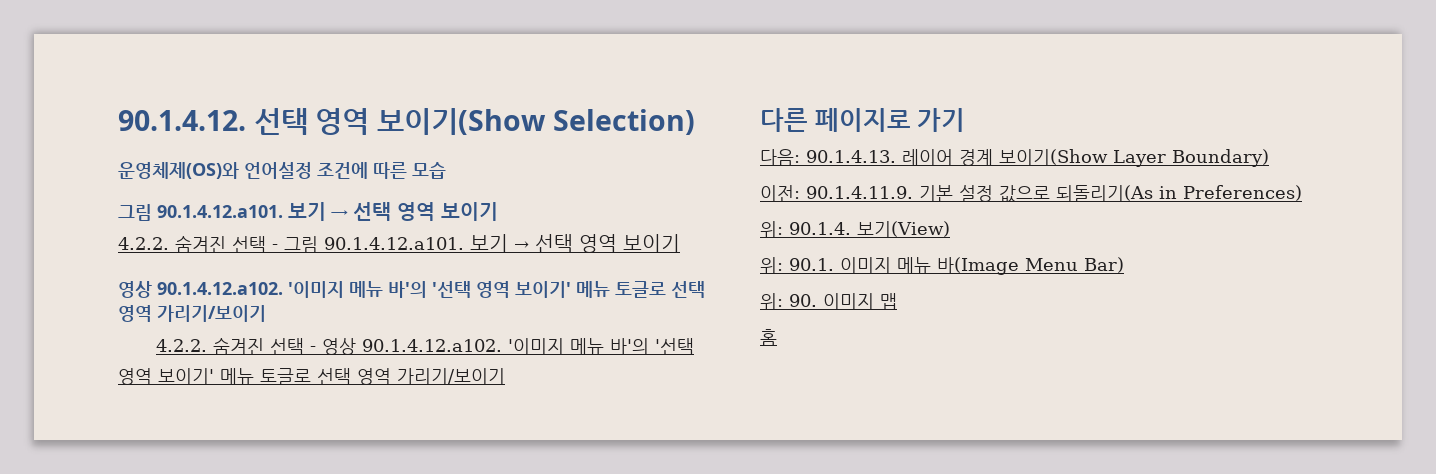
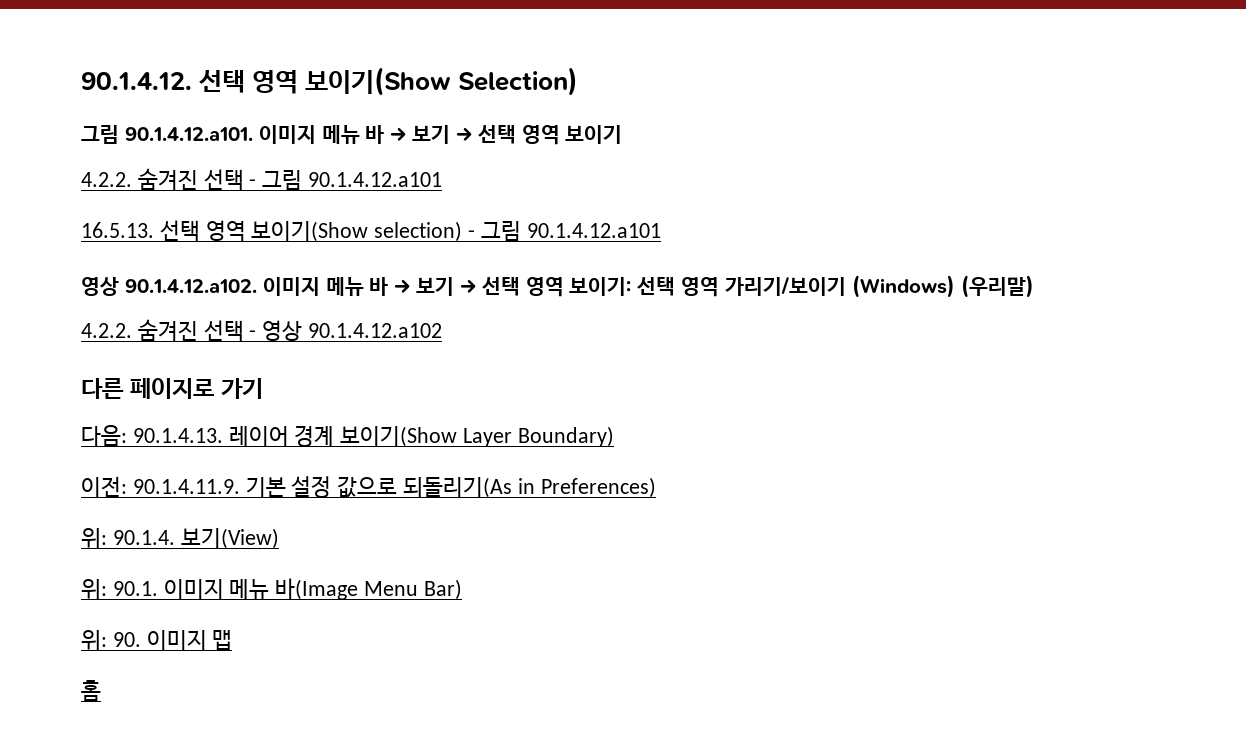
- 운영체제(OS)와 언어설정 조건에 따른 모습
- 그림 90.1.4.12.a101. 보기 → 선택 영역 보이기
+ 그림 90.1.4.12.a101. 이미지 메뉴 바 → 보기 → 선택 영역 보이기
- 4.2.2. 숨겨진 선택 - 그림 90.1.4.12.a101. 보기 → 선택 영역 보이기
- 영상 90.1.4.12.a102. '이미지 메뉴 바'의 '선택 영역 보이기' 메뉴 토글로 선택 영역 가리기/보이기
+ 4.2.2. 숨겨진 선택 - 그림 90.1.4.12.a101
+ 16.5.13. 선택 영역 보이기(Show selection) - 그림 90.1.4.12.a101
+ 영상 90.1.4.12.a102. 이미지 메뉴 바 → 보기 → 선택 영역 보이기: 선택 영역 가리기/보이기 (Windows) (우리말)
- 4.2.2. 숨겨진 선택 - 영상 90.1.4.12.a102. '이미지 메뉴 바'의 '선택 영역 보이기' 메뉴 토글로 선택 영역 가리기/보이기
+ 4.2.2. 숨겨진 선택 - 영상 90.1.4.12.a102

